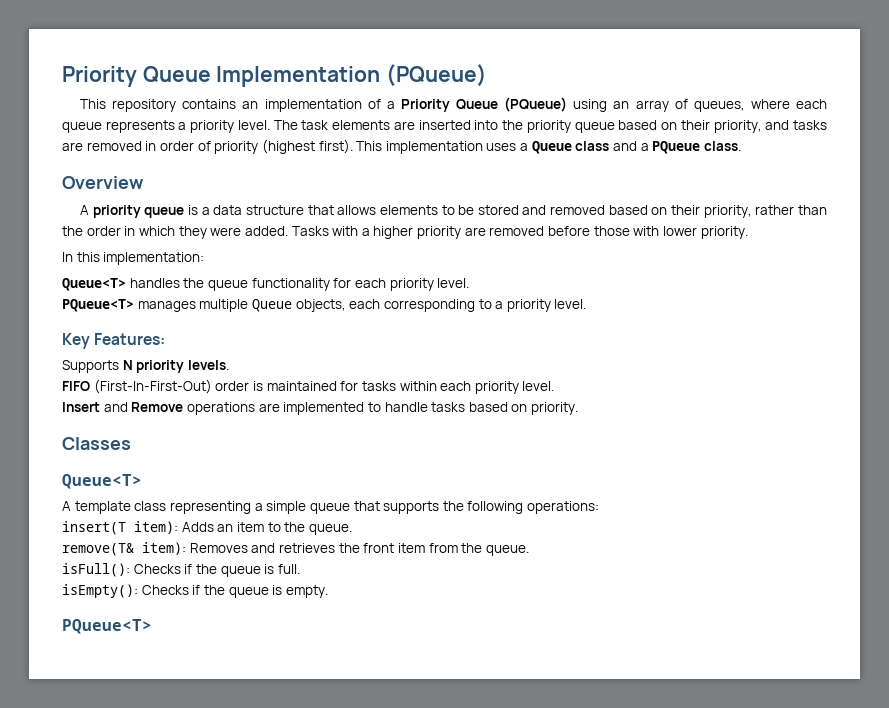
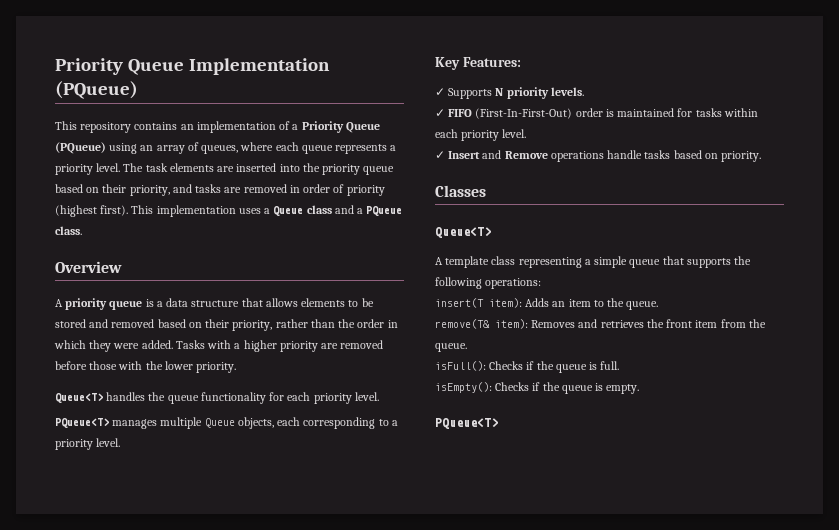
- Tasks with a higher priority are removed before those with lower priority.
+ Tasks with a higher priority are removed before those with the lower priority.
- In this implementation:
- Supports N priority levels.
+ ✓ Supports N priority levels.
- FIFO (First-In-First-Out) order is maintained for tasks within each priority level.
+ ✓ FIFO (First-In-First-Out) order is maintained for tasks within each priority level.
- Insert and Remove operations are implemented to handle tasks based on priority.
+ ✓ Insert and Remove operations handle tasks based on priority.

